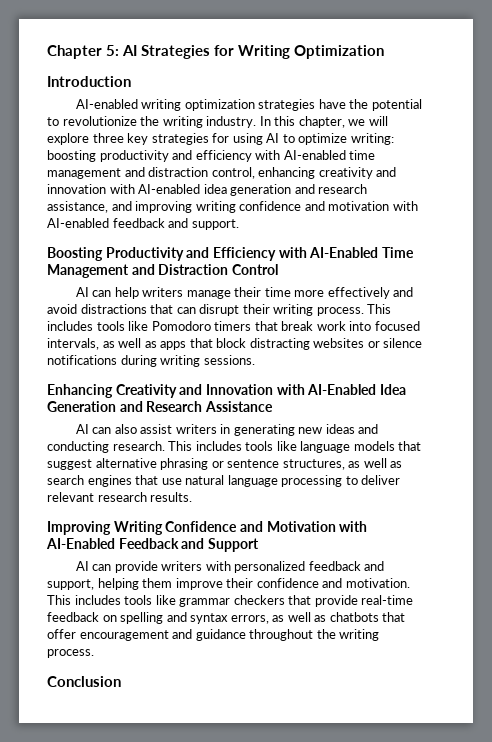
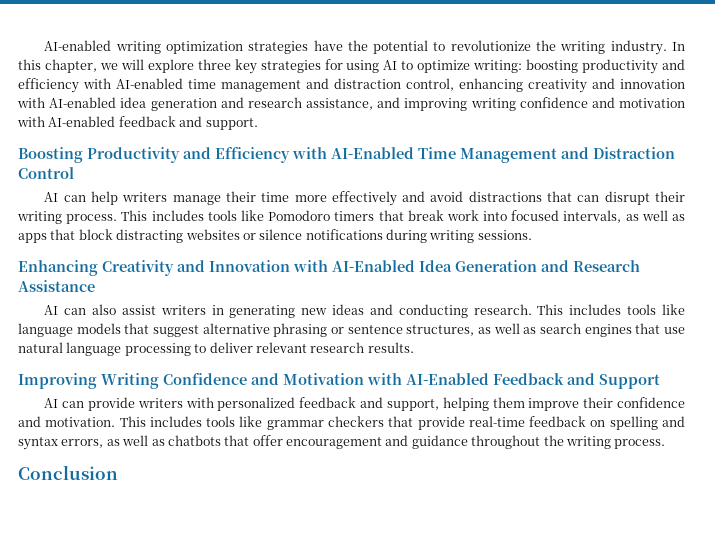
- Chapter 5: AI Strategies for Writing Optimization
- Introduction

